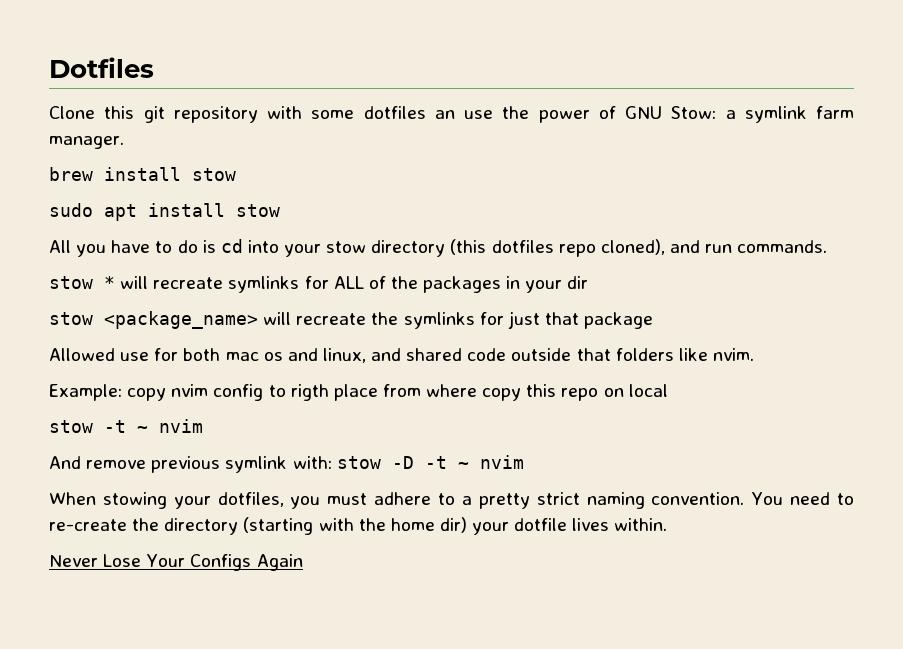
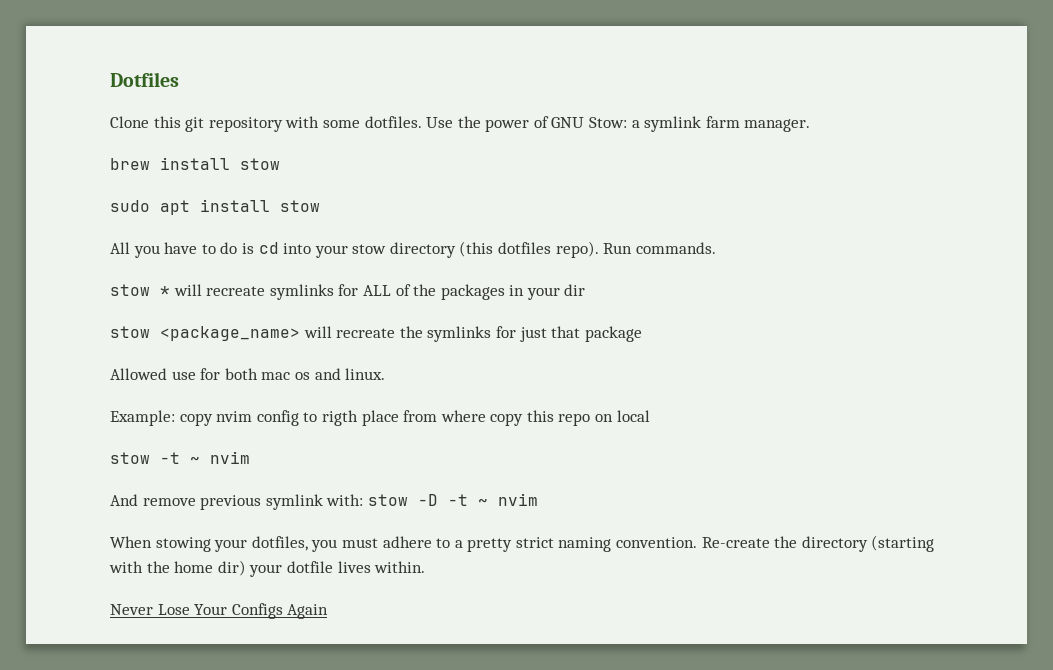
- Clone this git repository with some dotfiles an use the power of GNU Stow: a symlink farm manager.
+ Clone this git repository with some dotfiles. Use the power of GNU Stow: a symlink farm manager.
- All you have to do is cd into your stow directory (this dotfiles repo cloned), and run commands.
+ All you have to do is cd into your stow directory (this dotfiles repo). Run commands.
- Allowed use for both mac os and linux, and shared code outside that folders like nvim.
+ Allowed use for both mac os and linux.
- You need to re-create the directory (starting with the home dir) your dotfile lives within.
+ Re-create the directory (starting with the home dir) your dotfile lives within.

